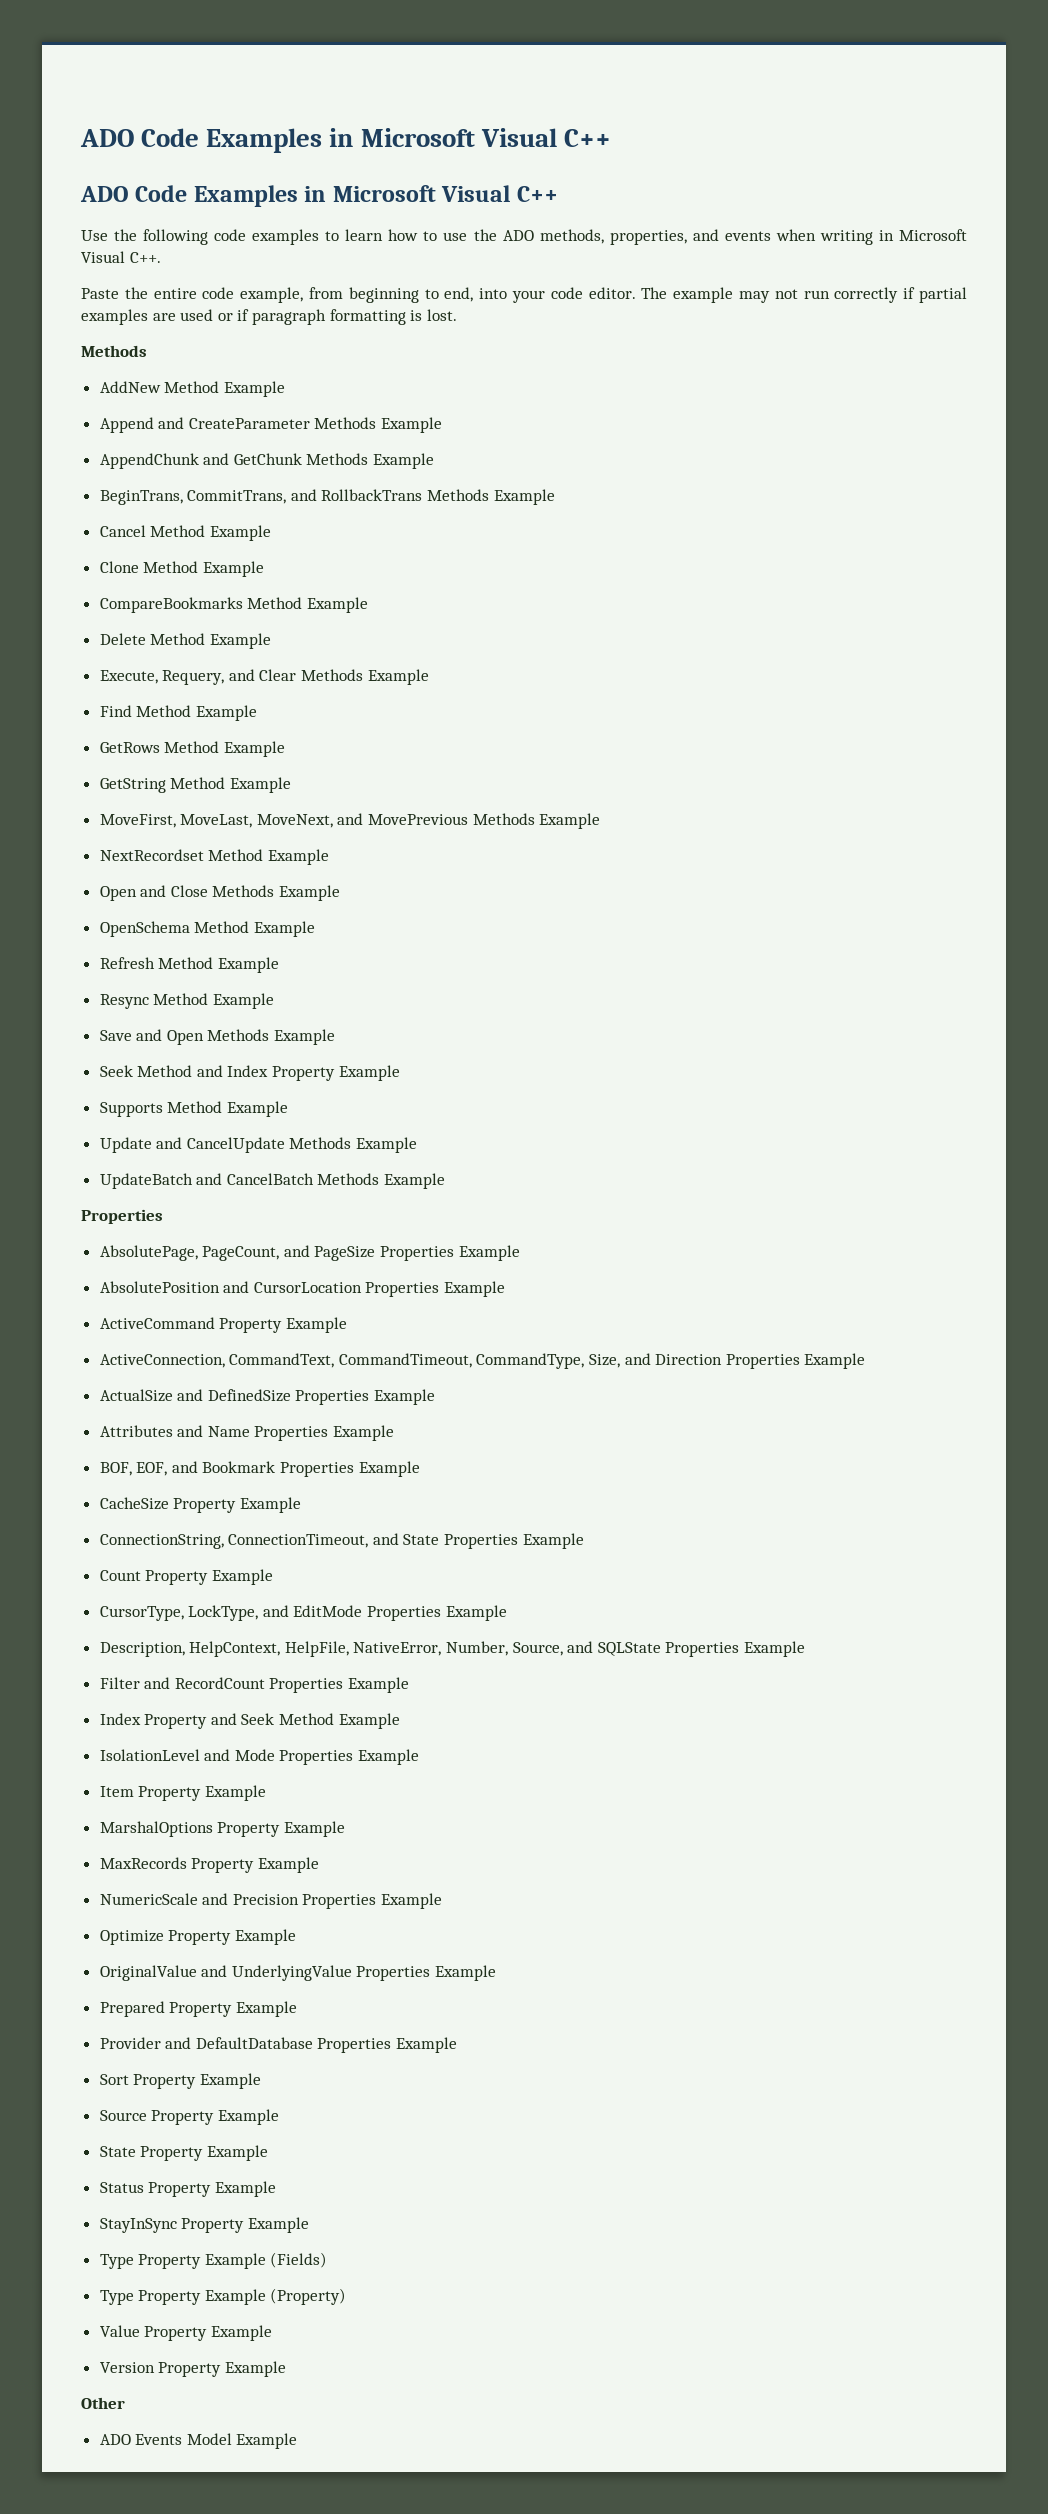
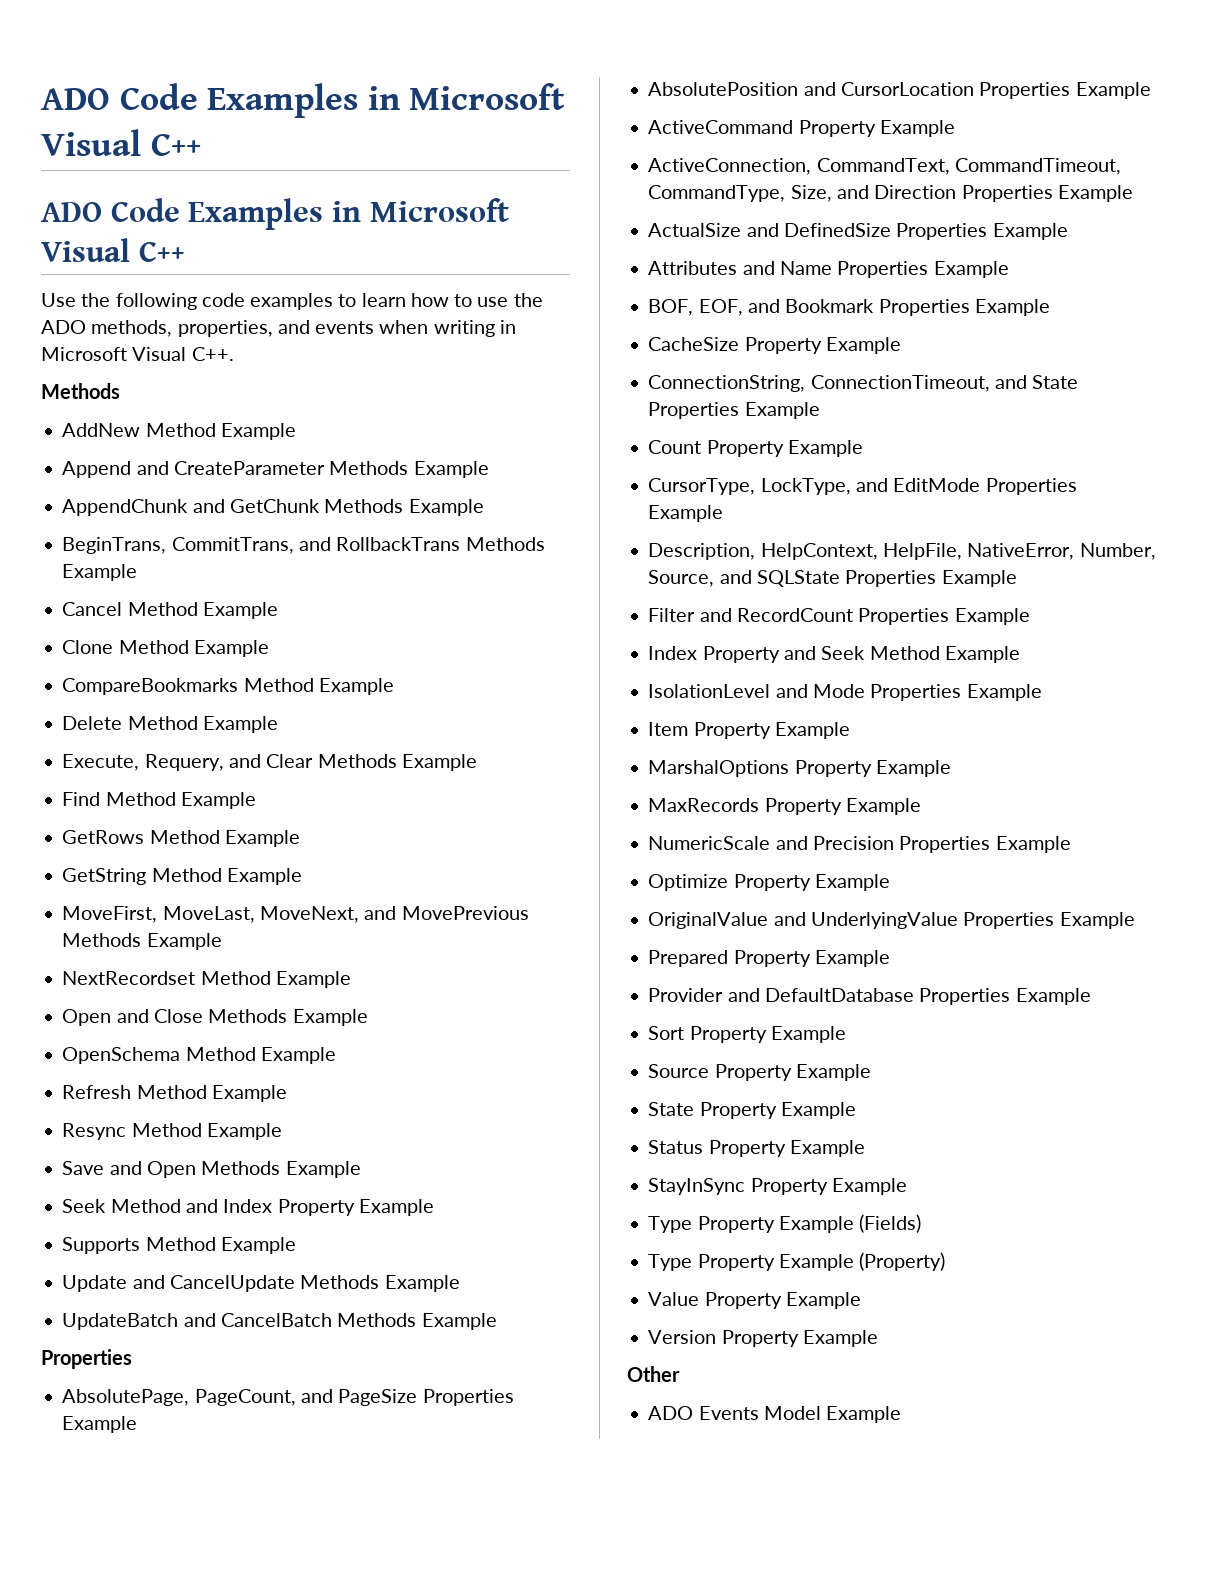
- Paste the entire code example, from beginning to end, into your code editor. The example may not run correctly if partial examples are used or if paragraph formatting is lost.

